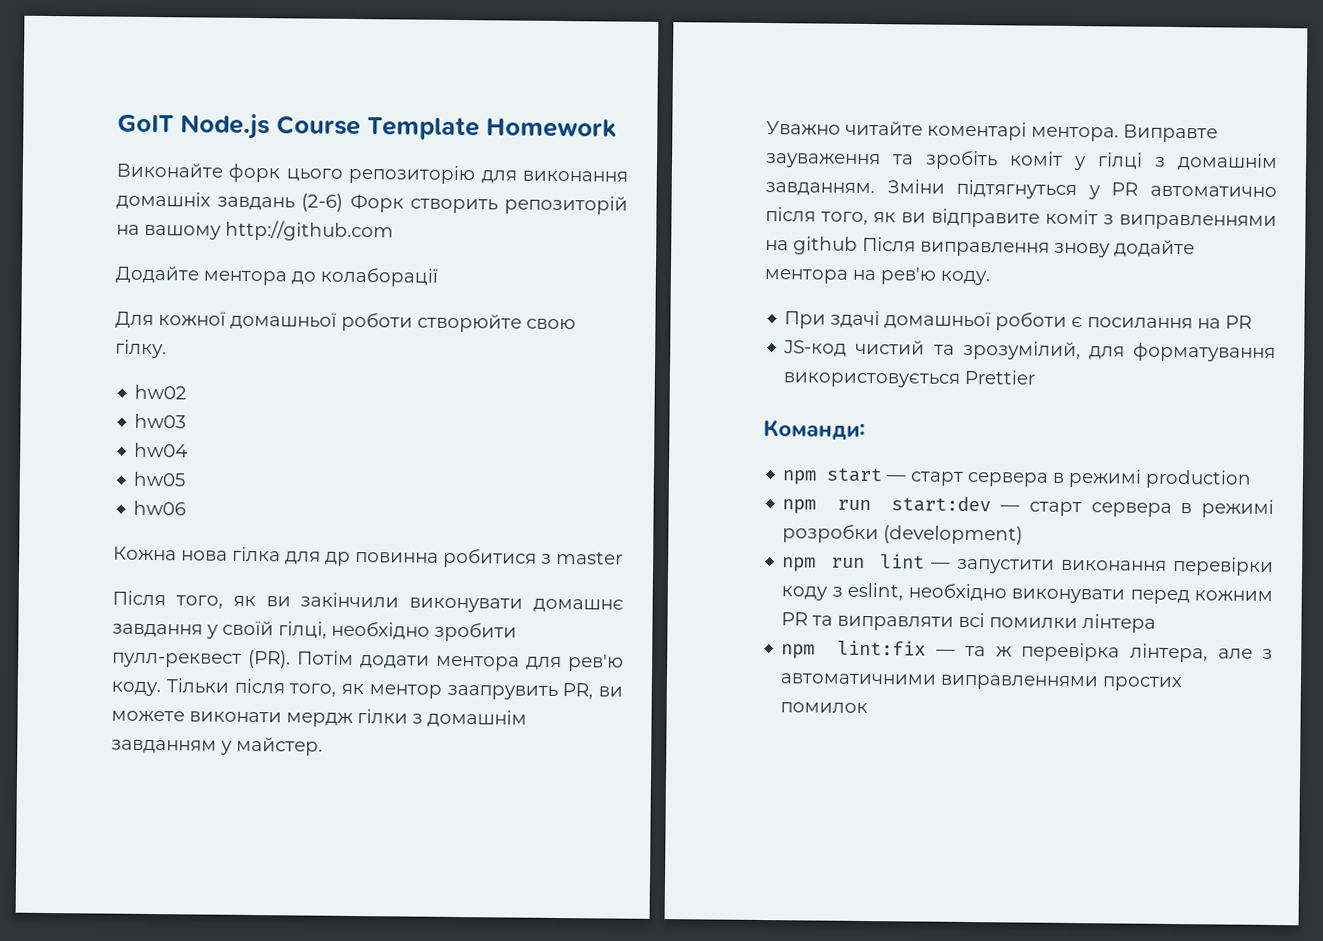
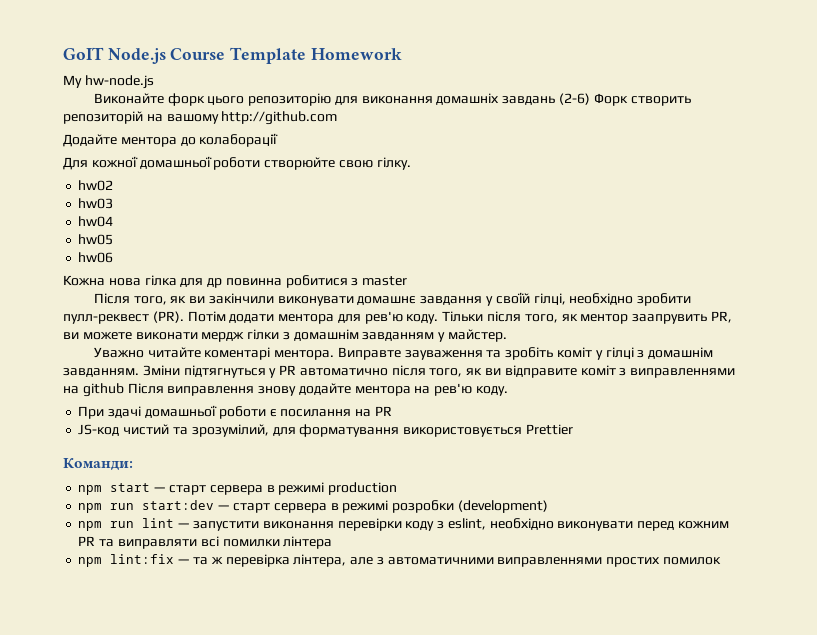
+ My hw-node.js

